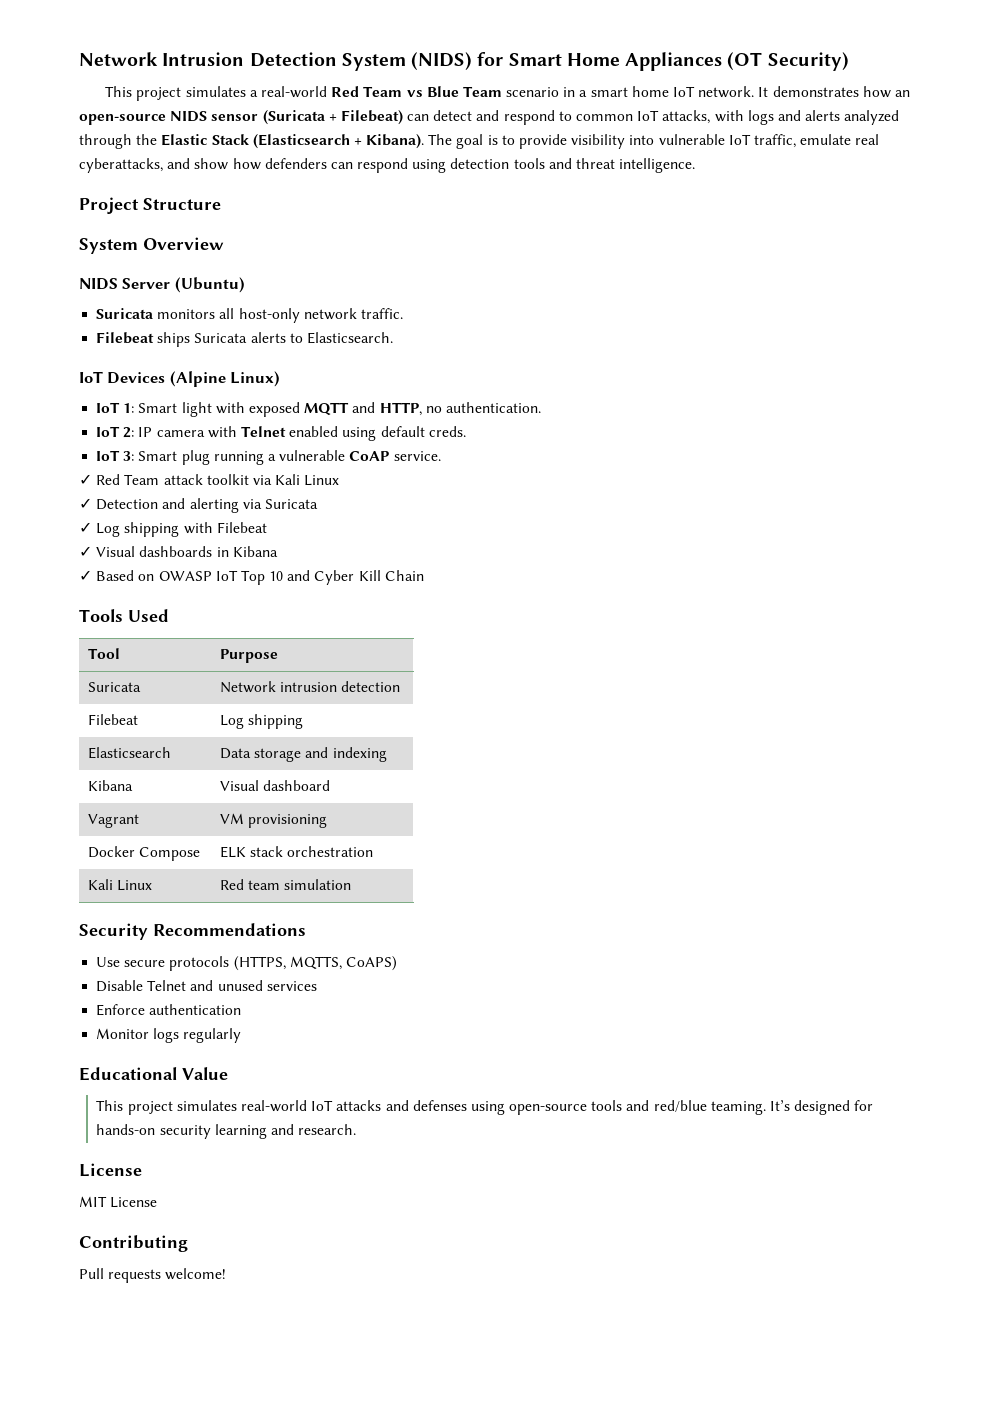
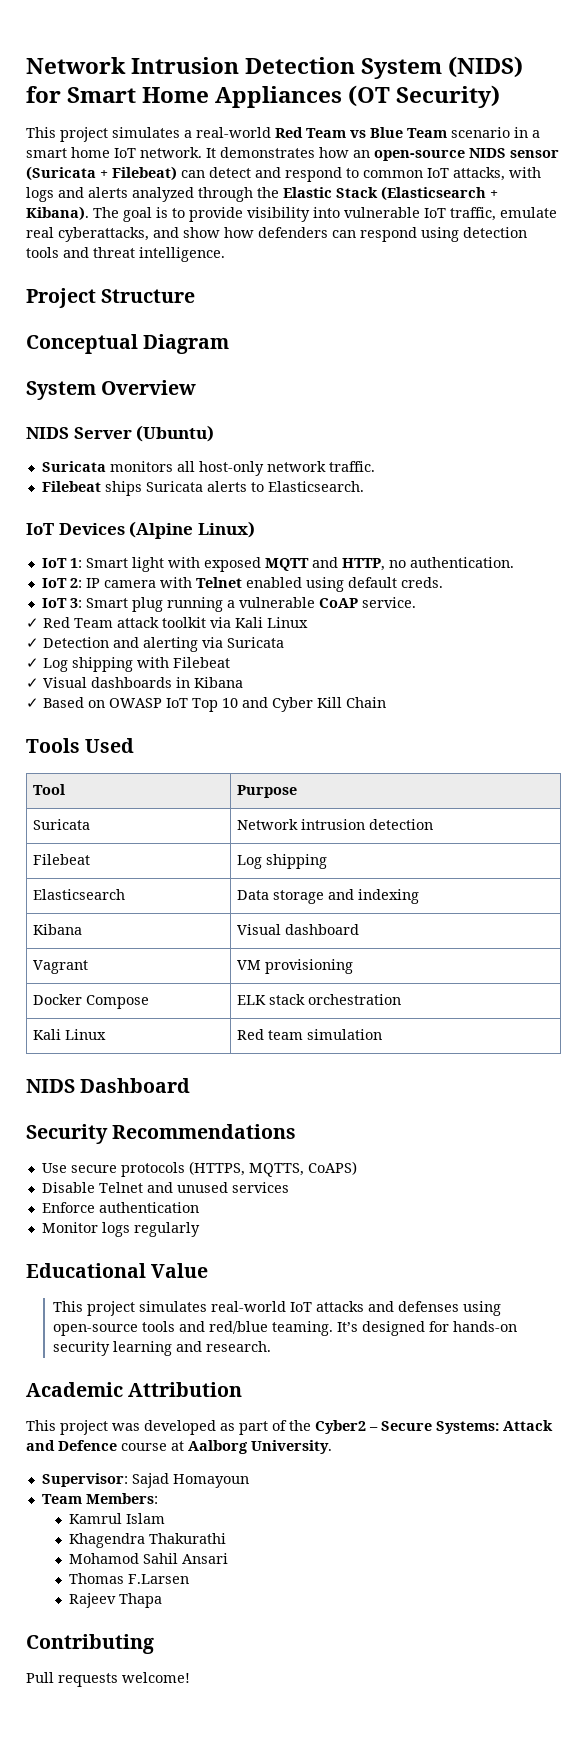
+ Conceptual Diagram
+ NIDS Dashboard
  It’s designed for hands-on security learning and research.
- License
- MIT License
+ Academic Attribution
+ This project was developed as part of the Cyber2 – Secure Systems: Attack and Defence course at Aalborg University.
+ Supervisor: Sajad Homayoun
+ Team Members:
+ Kamrul Islam
+ Khagendra Thakurathi
+ Mohamod Sahil Ansari
+ Thomas F.Larsen
+ Rajeev Thapa

